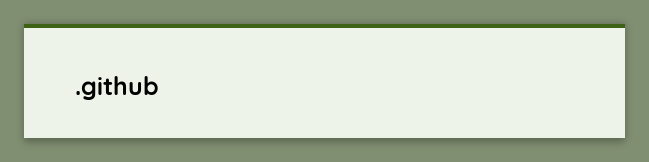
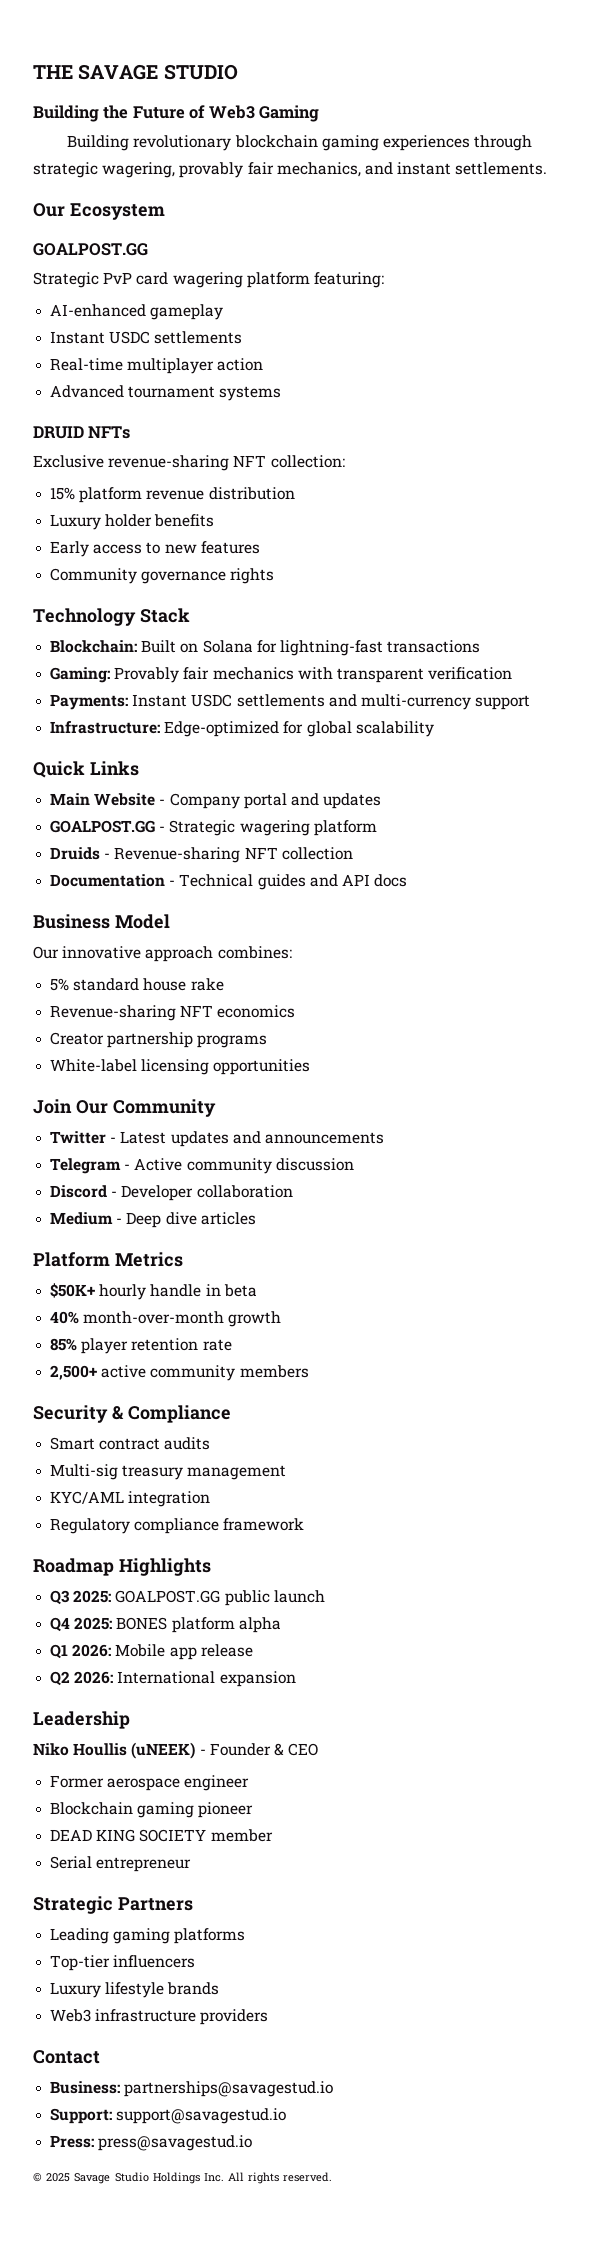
- .github
+ THE SAVAGE STUDIO
+ Building the Future of Web3 Gaming
+ Building revolutionary blockchain gaming experiences through strategic wagering, provably fair mechanics, and instant settlements.
+ Our Ecosystem
+ GOALPOST.GG
+ Strategic PvP card wagering platform featuring:
+ AI-enhanced gameplay
+ Instant USDC settlements
+ Real-time multiplayer action
+ Advanced tournament systems
+ DRUID NFTs
+ Exclusive revenue-sharing NFT collection:
+ 15% platform revenue distribution
+ Luxury holder benefits
+ Early access to new features
+ Community governance rights
+ Technology Stack
+ Blockchain: Built on Solana for lightning-fast transactions
+ Gaming: Provably fair mechanics with transparent verification
+ Payments: Instant USDC settlements and multi-currency support
+ Infrastructure: Edge-optimized for global scalability
+ Quick Links
+ Main Website - Company portal and updates
+ GOALPOST.GG - Strategic wagering platform
+ Druids - Revenue-sharing NFT collection
+ Documentation - Technical guides and API docs
+ Business Model
+ Our innovative approach combines:
+ 5% standard house rake
+ Revenue-sharing NFT economics
+ Creator partnership programs
+ White-label licensing opportunities
+ Join Our Community
+ Twitter - Latest updates and announcements
+ Telegram - Active community discussion
+ Discord - Developer collaboration
+ Medium - Deep dive articles
+ Platform Metrics
+ $50K+ hourly handle in beta
+ 40% month-over-month growth
+ 85% player retention rate
+ 2,500+ active community members
+ Security & Compliance
+ Smart contract audits
+ Multi-sig treasury management
+ KYC/AML integration
+ Regulatory compliance framework
+ Roadmap Highlights
+ Q3 2025: GOALPOST.GG public launch
+ Q4 2025: BONES platform alpha
+ Q1 2026: Mobile app release
+ Q2 2026: International expansion
+ Leadership
+ Niko Houllis (uNEEK) - Founder & CEO
+ Former aerospace engineer
+ Blockchain gaming pioneer
+ DEAD KING SOCIETY member
+ Serial entrepreneur
+ Strategic Partners
+ Leading gaming platforms
+ Top-tier influencers
+ Luxury lifestyle brands
+ Web3 infrastructure providers
+ Contact
+ Business: partnerships@savagestud.io
+ Support: support@savagestud.io
+ Press: press@savagestud.io
+ © 2025 Savage Studio Holdings Inc. All rights reserved.

